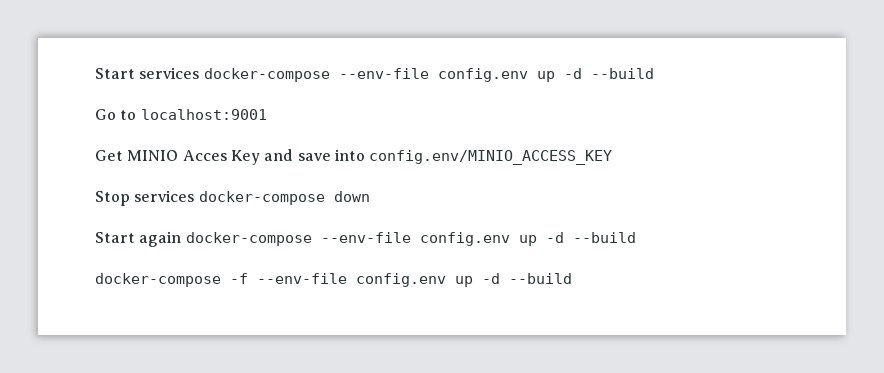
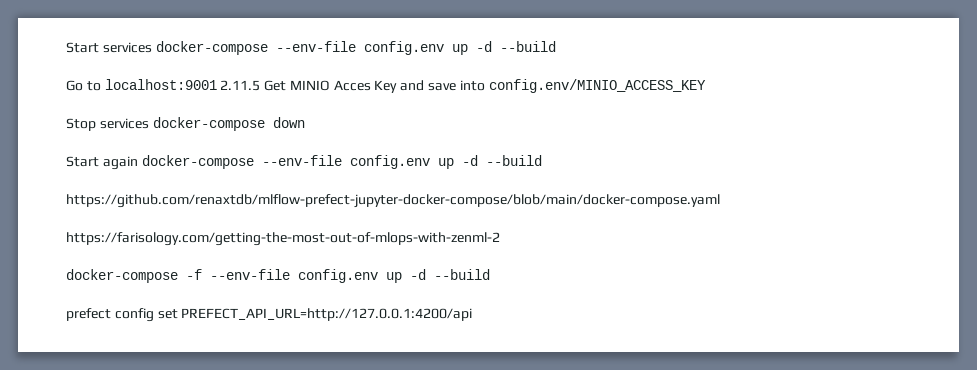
- Go to localhost:9001
- Get MINIO Acces Key and save into config.env/MINIO_ACCESS_KEY
+ Go to localhost:9001 2.11.5 Get MINIO Acces Key and save into config.env/MINIO_ACCESS_KEY
+ https://github.com/renaxtdb/mlflow-prefect-jupyter-docker-compose/blob/main/docker-compose.yaml
+ https://farisology.com/getting-the-most-out-of-mlops-with-zenml-2
+ prefect config set PREFECT_API_URL=http://127.0.0.1:4200/api

